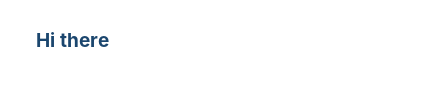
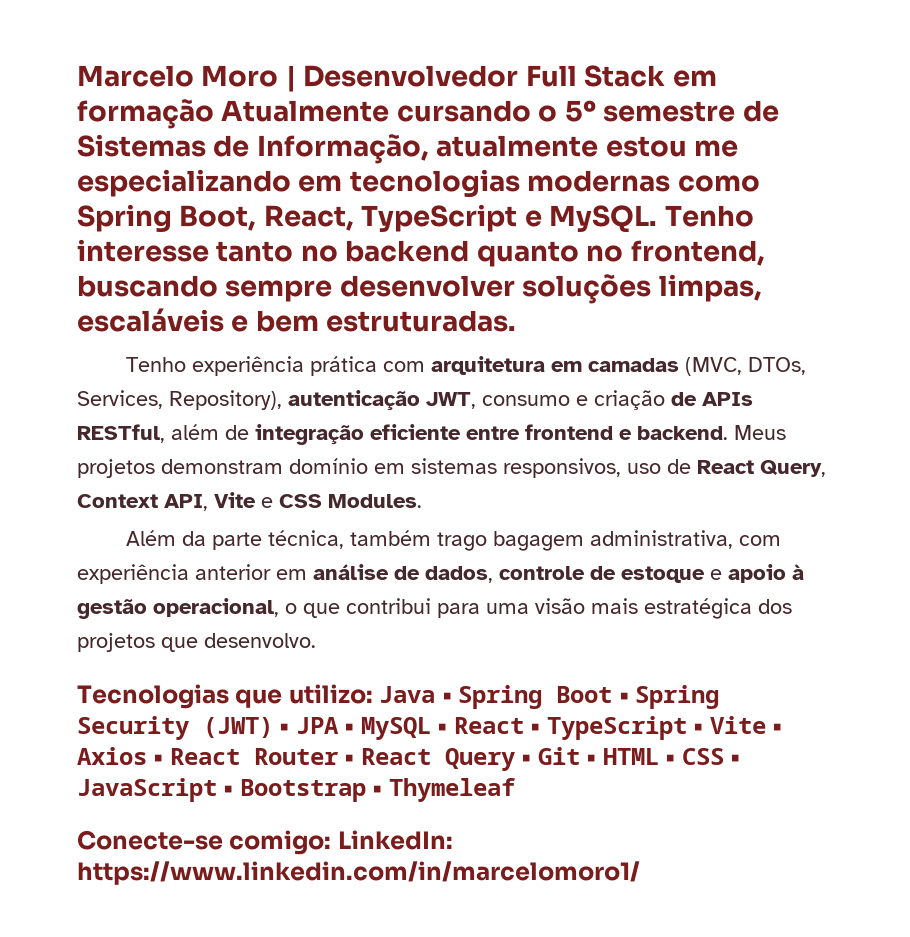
- Hi there
+ Marcelo Moro | Desenvolvedor Full Stack em formação Atualmente cursando o 5º semestre de Sistemas de Informação, atualmente estou me especializando em tecnologias modernas como Spring Boot, React, TypeScript e MySQL. Tenho interesse tanto no backend quanto no frontend, buscando sempre desenvolver soluções limpas, escaláveis e bem estruturadas.
+ Tenho experiência prática com arquitetura em camadas (MVC, DTOs, Services, Repository), autenticação JWT, consumo e criação de APIs RESTful, além de integração eficiente entre frontend e backend. Meus projetos demonstram domínio em sistemas responsivos, uso de React Query, Context API, Vite e CSS Modules.
+ Além da parte técnica, também trago bagagem administrativa, com experiência anterior em análise de dados, controle de estoque e apoio à gestão operacional, o que contribui para uma visão mais estratégica dos projetos que desenvolvo.
+ Tecnologias que utilizo: Java • Spring Boot • Spring Security (JWT) • JPA • MySQL • React • TypeScript • Vite • Axios • React Router • React Query • Git • HTML • CSS • JavaScript • Bootstrap • Thymeleaf
+ Conecte-se comigo: LinkedIn: https://www.linkedin.com/in/marcelomoro1/

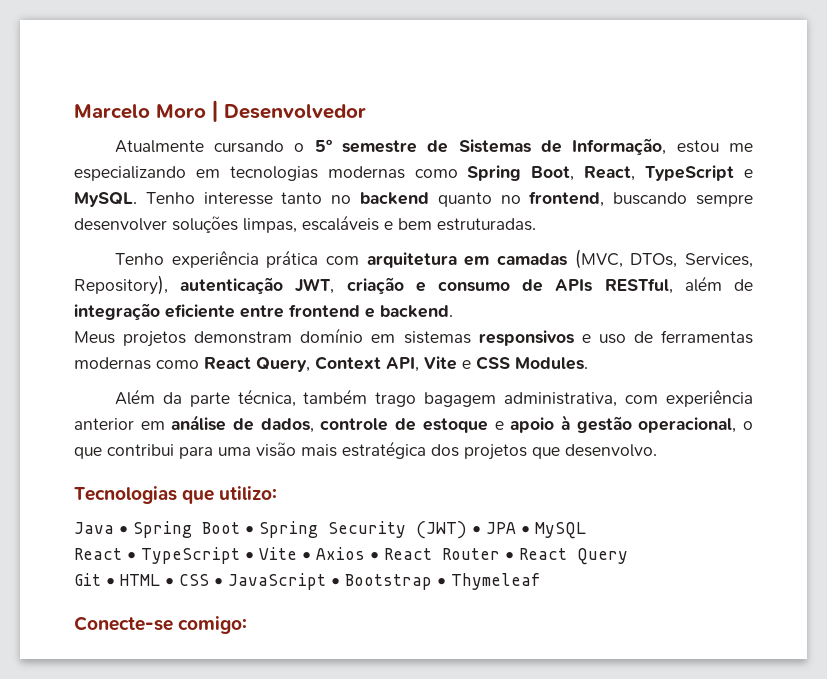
- Marcelo Moro | Desenvolvedor Full Stack em formação Atualmente cursando o 5º semestre de Sistemas de Informação, atualmente estou me especializando em tecnologias modernas como Spring Boot, React, TypeScript e MySQL.
+ Marcelo Moro | Desenvolvedor
+ Atualmente cursando o 5º semestre de Sistemas de Informação, estou me especializando em tecnologias modernas como Spring Boot, React, TypeScript e MySQL.
- Tenho experiência prática com arquitetura em camadas (MVC, DTOs, Services, Repository), autenticação JWT, consumo e criação de APIs RESTful, além de integração eficiente entre frontend e backend. Meus projetos demonstram domínio em sistemas responsivos, uso de React Query, Context API, Vite e CSS Modules.
+ Tenho experiência prática com arquitetura em camadas (MVC, DTOs, Services, Repository), autenticação JWT, criação e consumo de APIs RESTful, além de integração eficiente entre frontend e backend.
+ Meus projetos demonstram domínio em sistemas responsivos e uso de ferramentas modernas como React Query, Context API, Vite e CSS Modules.
- Tecnologias que utilizo: Java • Spring Boot • Spring Security (JWT) • JPA • MySQL • React • TypeScript • Vite • Axios • React Router • React Query • Git • HTML • CSS • JavaScript • Bootstrap • Thymeleaf
+ Tecnologias que utilizo:
+ Java • Spring Boot • Spring Security (JWT) • JPA • MySQL
+ React • TypeScript • Vite • Axios • React Router • React Query
+ Git • HTML • CSS • JavaScript • Bootstrap • Thymeleaf
- Conecte-se comigo: LinkedIn: https://www.linkedin.com/in/marcelomoro1/
+ Conecte-se comigo:

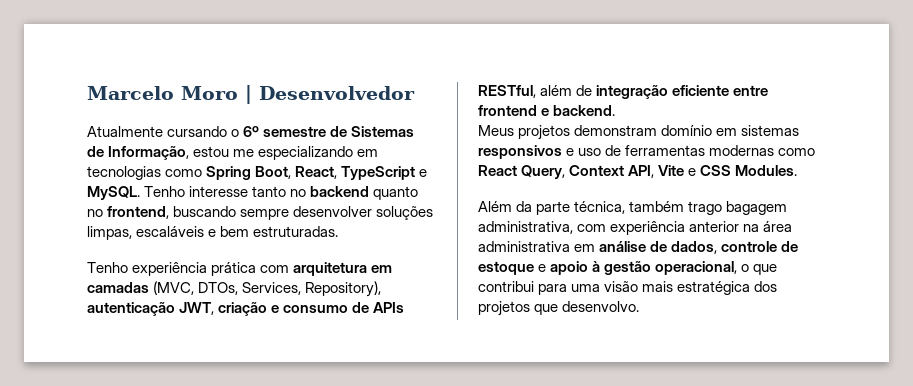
- Atualmente cursando o 5º semestre de Sistemas de Informação, estou me especializando em tecnologias modernas como Spring Boot, React, TypeScript e MySQL.
+ Atualmente cursando o 6º semestre de Sistemas de Informação, estou me especializando em tecnologias como Spring Boot, React, TypeScript e MySQL.
- Além da parte técnica, também trago bagagem administrativa, com experiência anterior em análise de dados, controle de estoque e apoio à gestão operacional, o que contribui para uma visão mais estratégica dos projetos que desenvolvo.
+ Além da parte técnica, também trago bagagem administrativa, com experiência anterior na área administrativa em análise de dados, controle de estoque e apoio à gestão operacional, o que contribui para uma visão mais estratégica dos projetos que desenvolvo.
- Tecnologias que utilizo:
- Java • Spring Boot • Spring Security (JWT) • JPA • MySQL
- React • TypeScript • Vite • Axios • React Router • React Query
- Git • HTML • CSS • JavaScript • Bootstrap • Thymeleaf
- Conecte-se comigo:

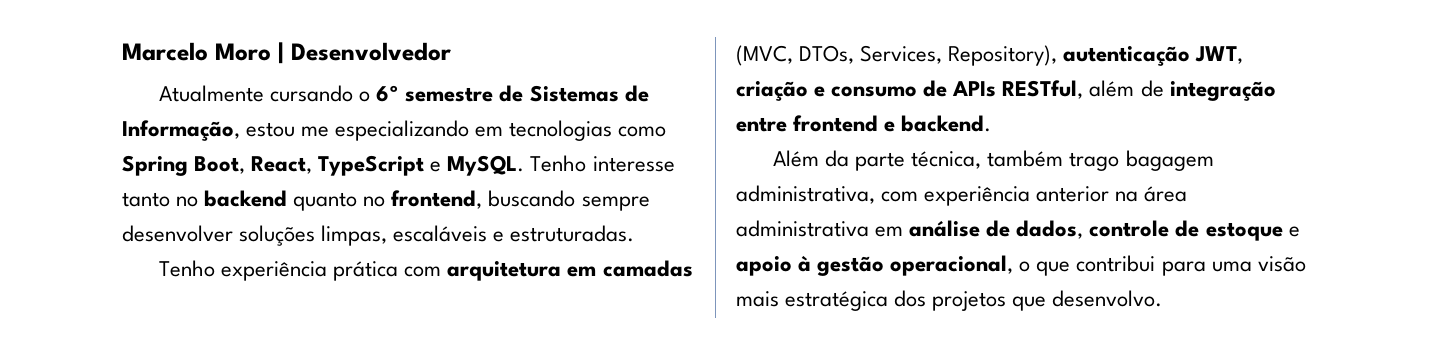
- Tenho interesse tanto no backend quanto no frontend, buscando sempre desenvolver soluções limpas, escaláveis e bem estruturadas.
+ Tenho interesse tanto no backend quanto no frontend, buscando sempre desenvolver soluções limpas, escaláveis e estruturadas.
- Tenho experiência prática com arquitetura em camadas (MVC, DTOs, Services, Repository), autenticação JWT, criação e consumo de APIs RESTful, além de integração eficiente entre frontend e backend.
+ Tenho experiência prática com arquitetura em camadas (MVC, DTOs, Services, Repository), autenticação JWT, criação e consumo de APIs RESTful, além de integração entre frontend e backend.
- Meus projetos demonstram domínio em sistemas responsivos e uso de ferramentas modernas como React Query, Context API, Vite e CSS Modules.

